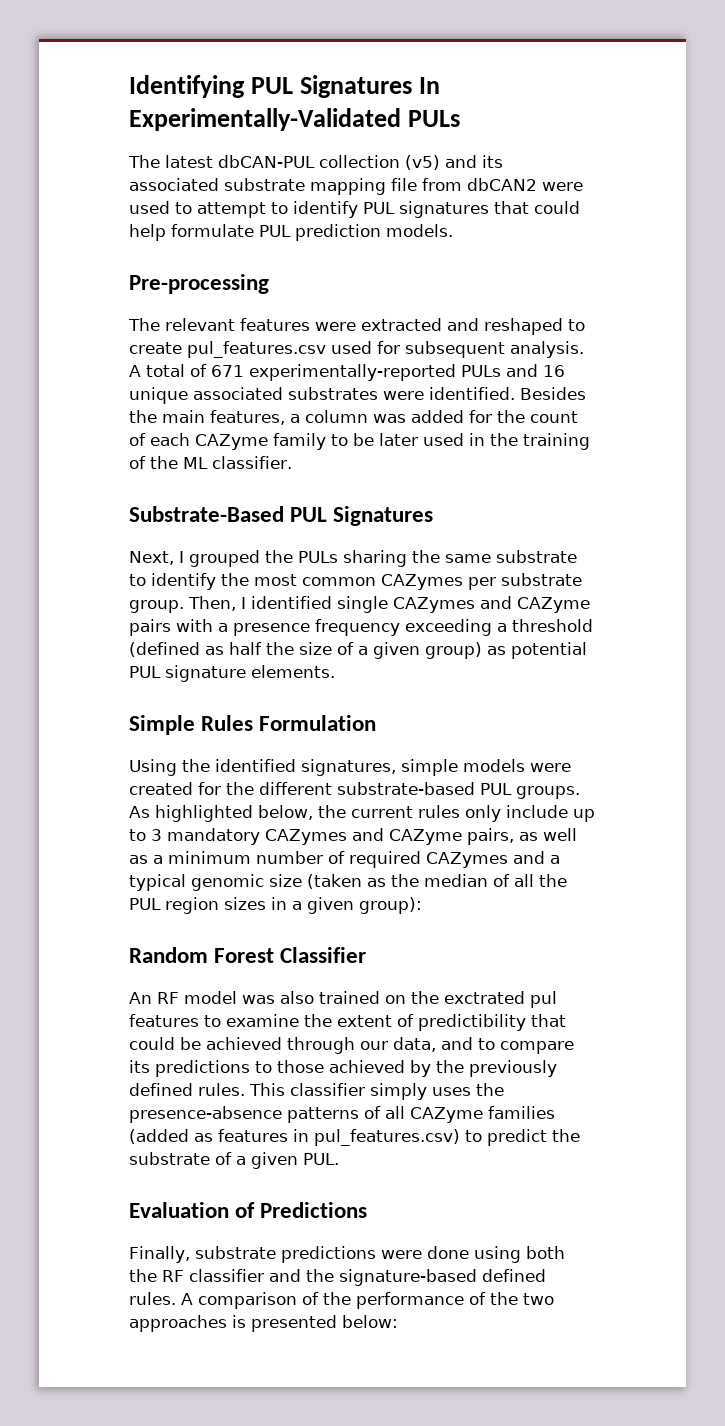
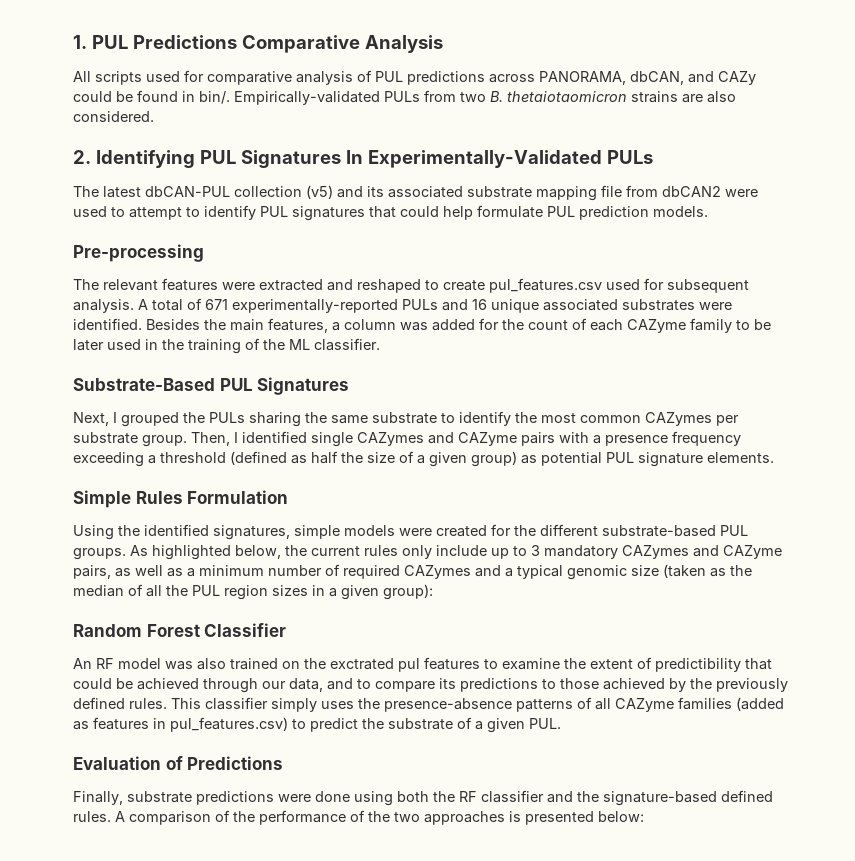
- Identifying PUL Signatures In Experimentally-Validated PULs
+ 1. PUL Predictions Comparative Analysis
+ All scripts used for comparative analysis of PUL predictions across PANORAMA, dbCAN, and CAZy could be found in bin/. Empirically-validated PULs from two B. thetaiotaomicron strains are also considered.
+ 2. Identifying PUL Signatures In Experimentally-Validated PULs

